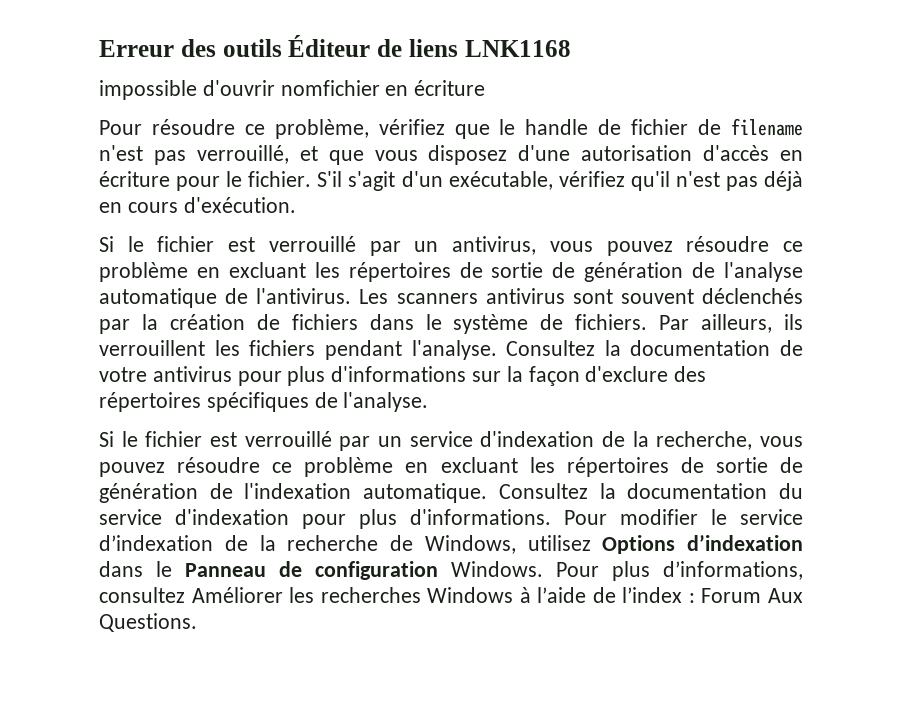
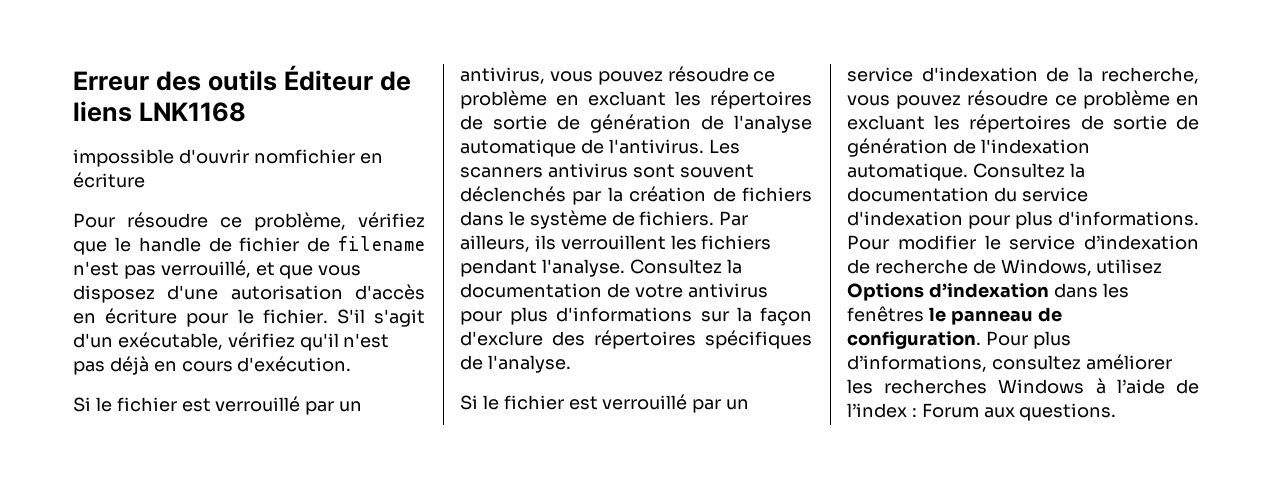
- Pour modifier le service d’indexation de la recherche de Windows, utilisez Options d’indexation dans le Panneau de configuration Windows.
+ Pour modifier le service d’indexation de recherche de Windows, utilisez Options d’indexation dans les fenêtres le panneau de configuration.
- Pour plus d’informations, consultez Améliorer les recherches Windows à l’aide de l’index : Forum Aux Questions.
+ Pour plus d’informations, consultez améliorer les recherches Windows à l’aide de l’index : Forum aux questions.

